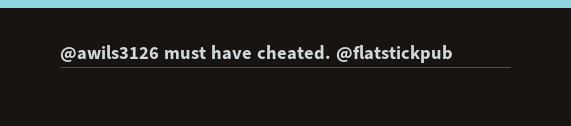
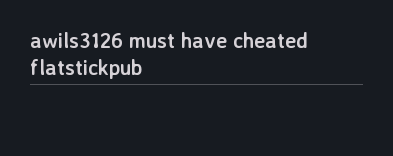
- @awils3126 must have cheated. @flatstickpub
+ awils3126 must have cheated flatstickpub

